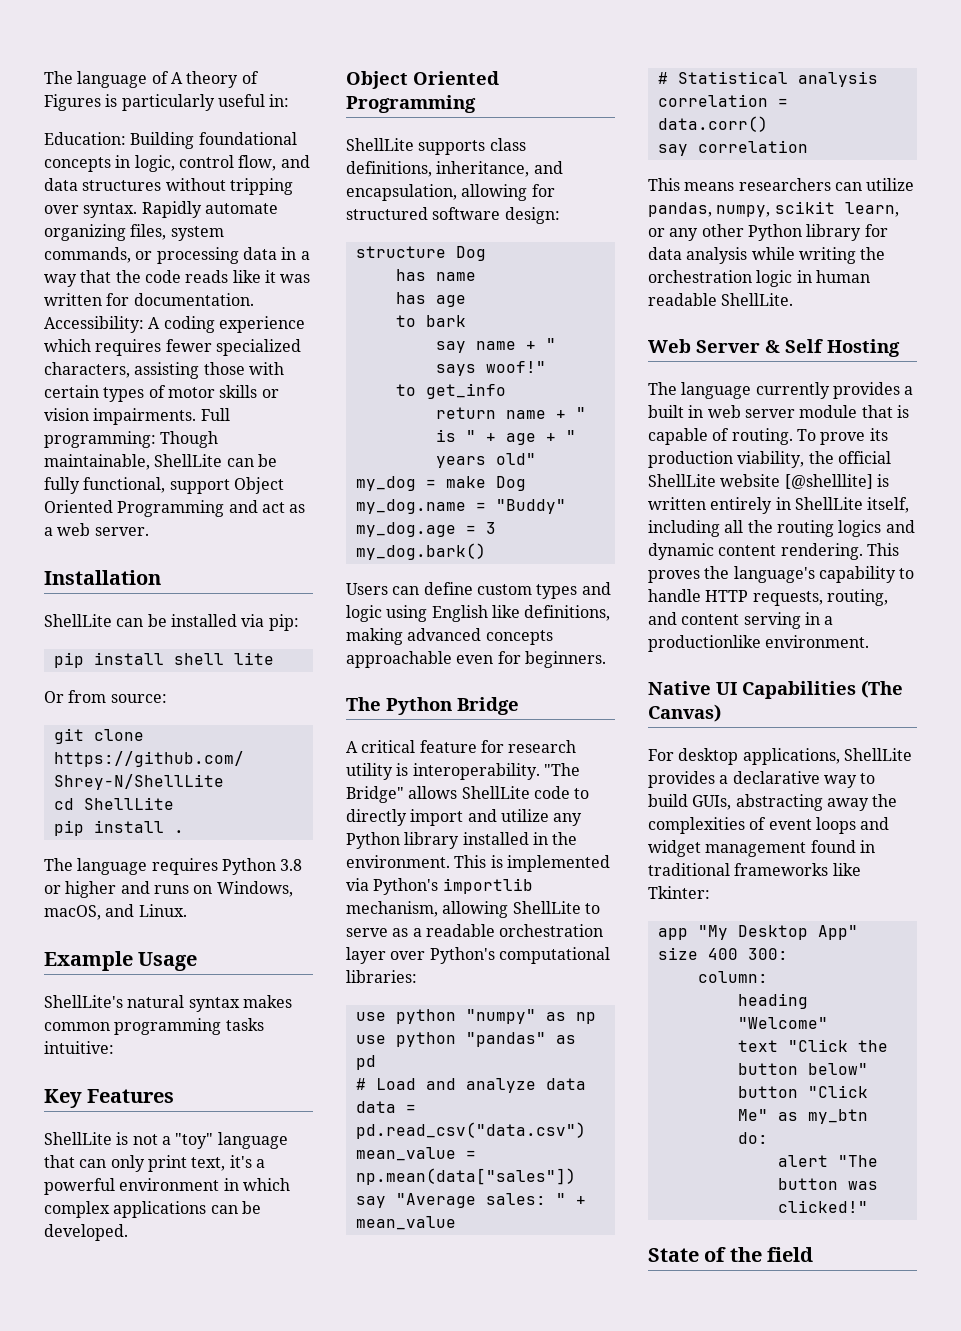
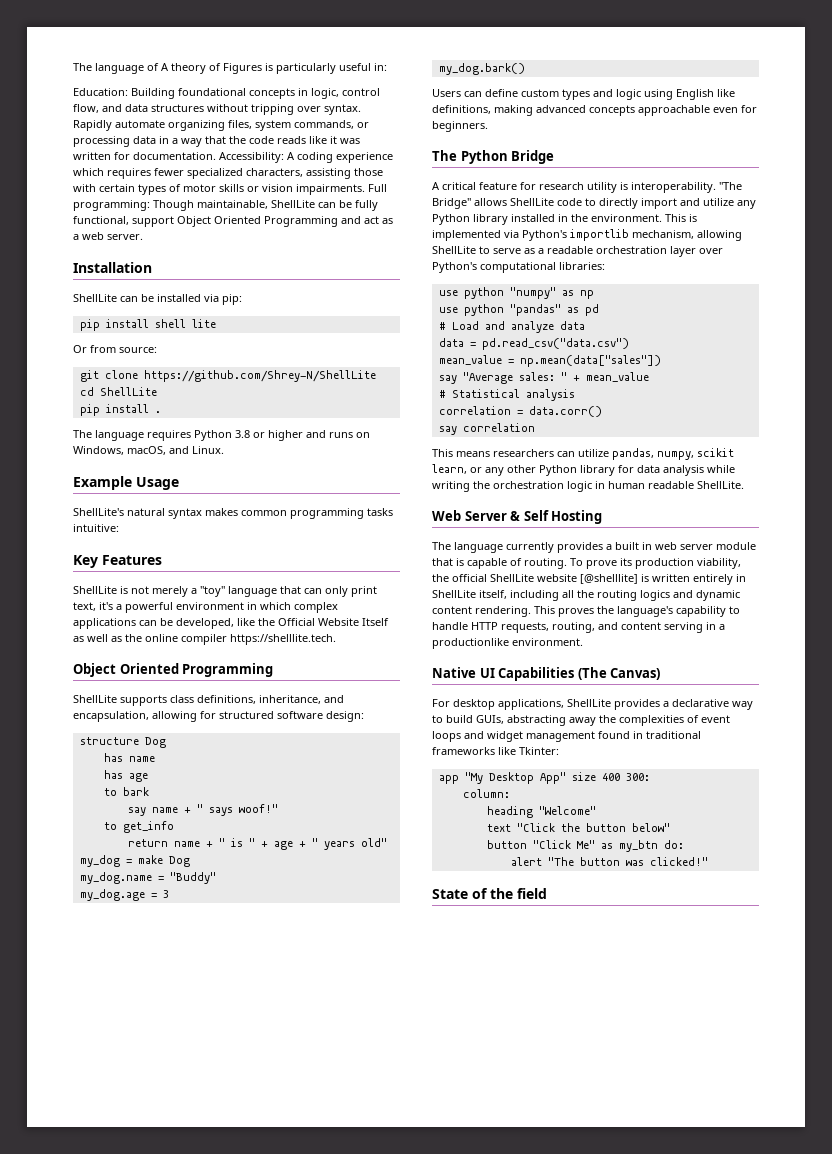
- ShellLite is not a "toy" language that can only print text, it's a powerful environment in which complex applications can be developed.
+ ShellLite is not merely a "toy" language that can only print text, it's a powerful environment in which complex applications can be developed, like the Official Website Itself as well as the online compiler https://shelllite.tech.

